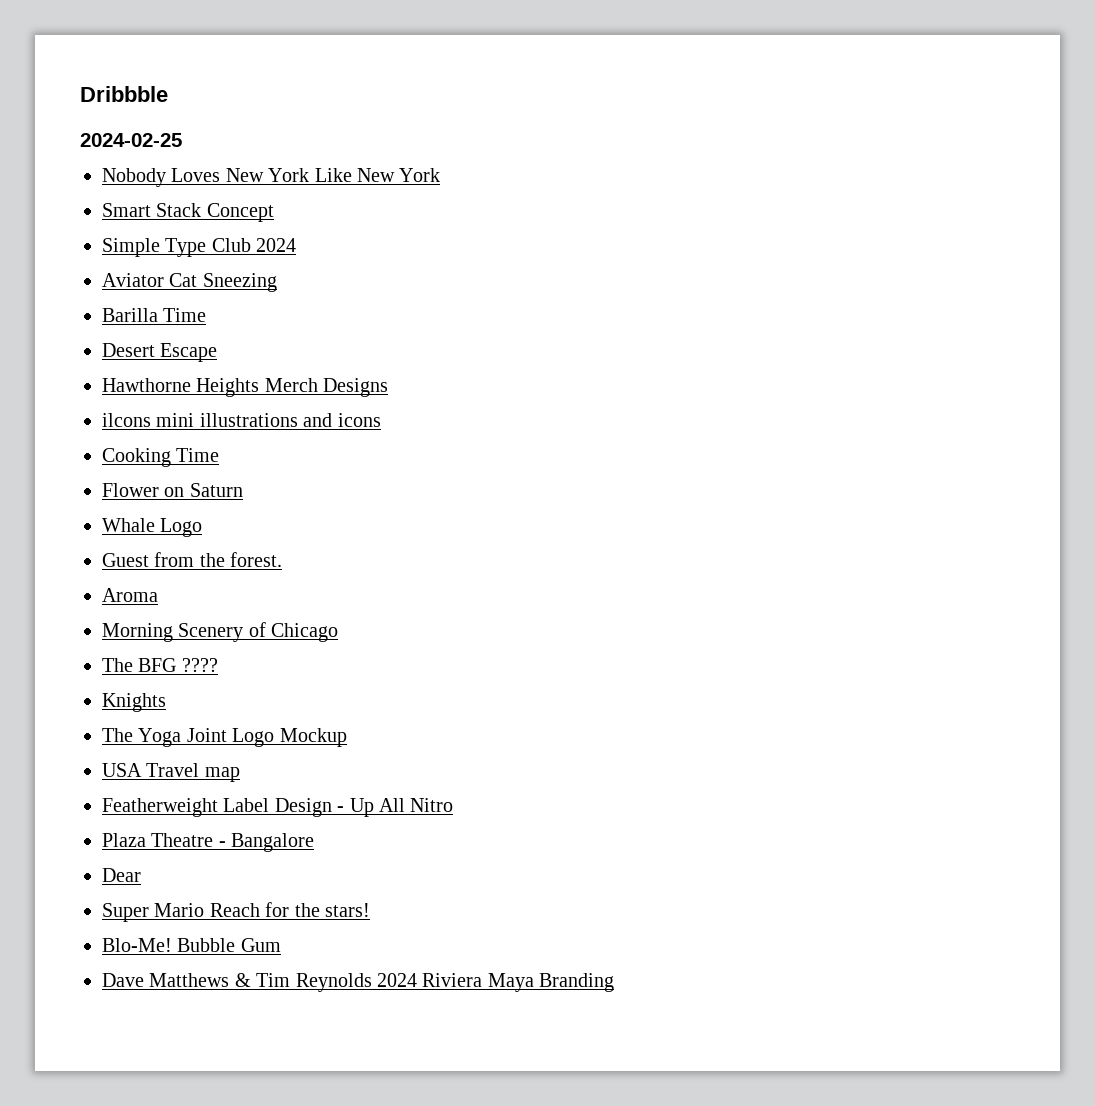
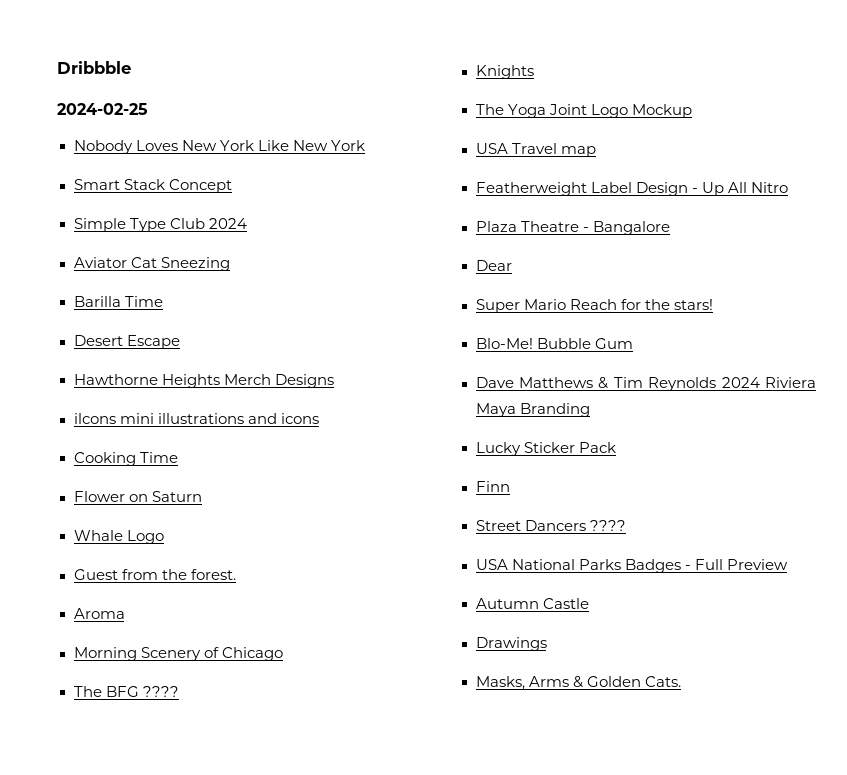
+ Lucky Sticker Pack
+ Finn
+ Street Dancers ????
+ USA National Parks Badges - Full Preview
+ Autumn Castle
+ Drawings
+ Masks, Arms & Golden Cats.

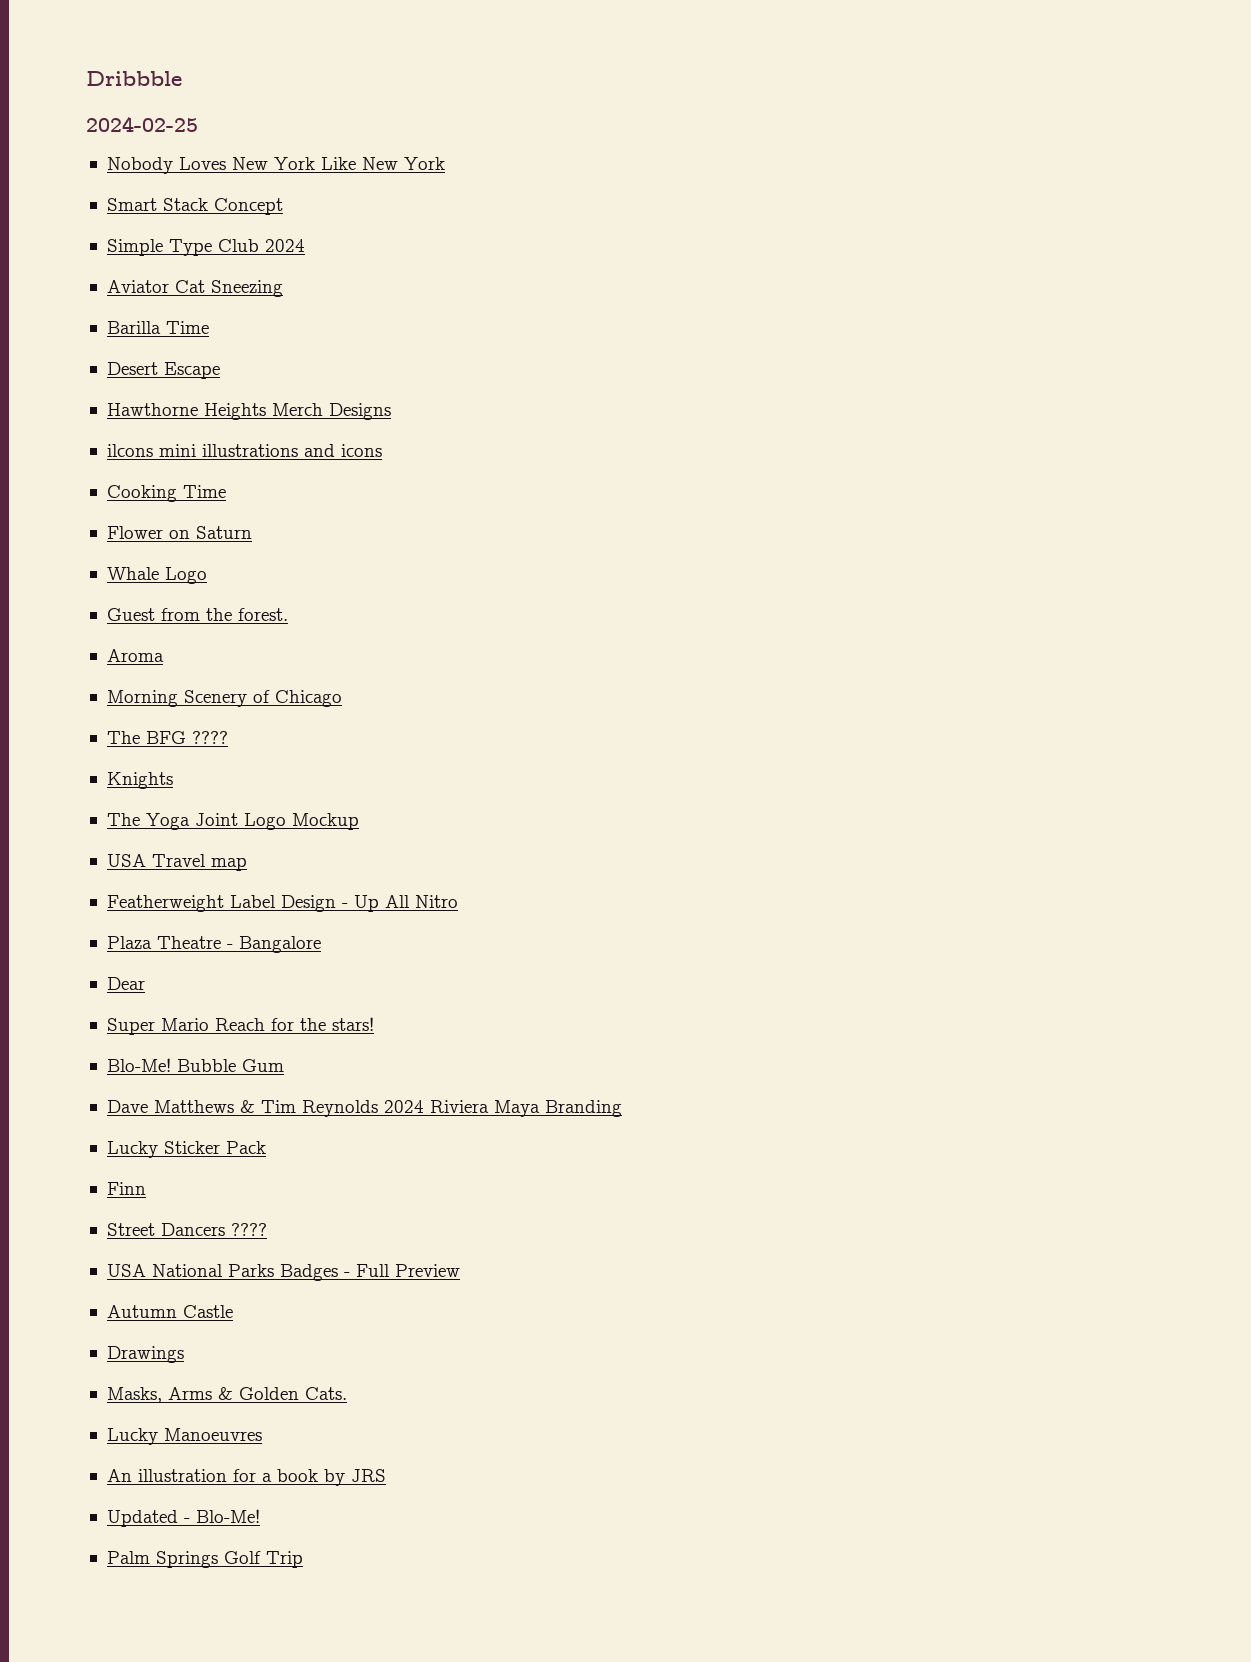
+ Lucky Manoeuvres
+ An illustration for a book by JRS
+ Updated - Blo-Me!
+ Palm Springs Golf Trip

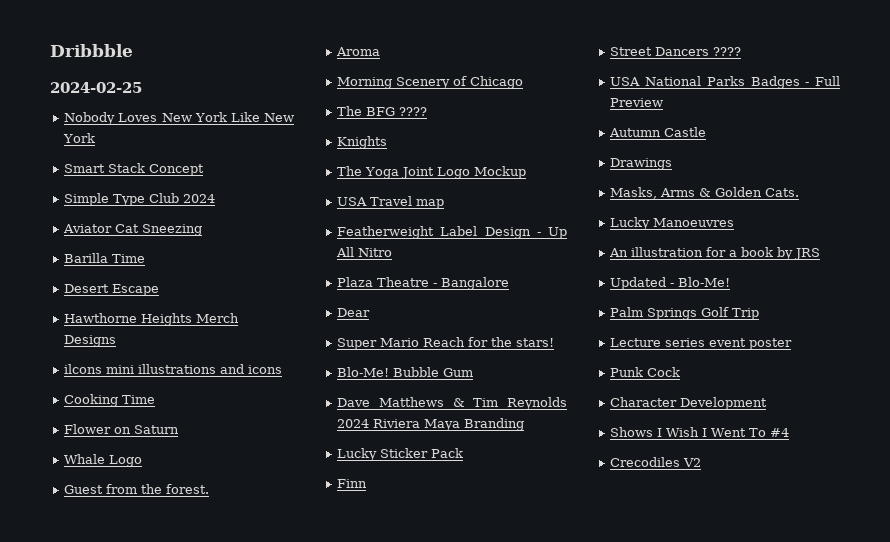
+ Lecture series event poster
+ Punk Cock
+ Character Development
+ Shows I Wish I Went To #4
+ Crecodiles V2

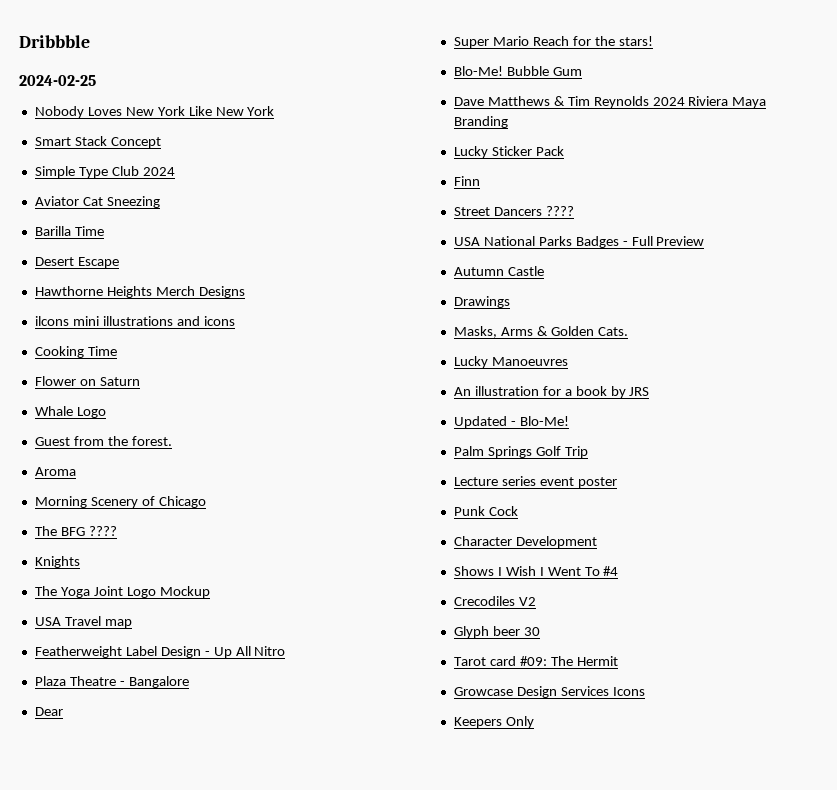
+ Glyph beer 30
+ Tarot card #09: The Hermit
+ Growcase Design Services Icons
+ Keepers Only

